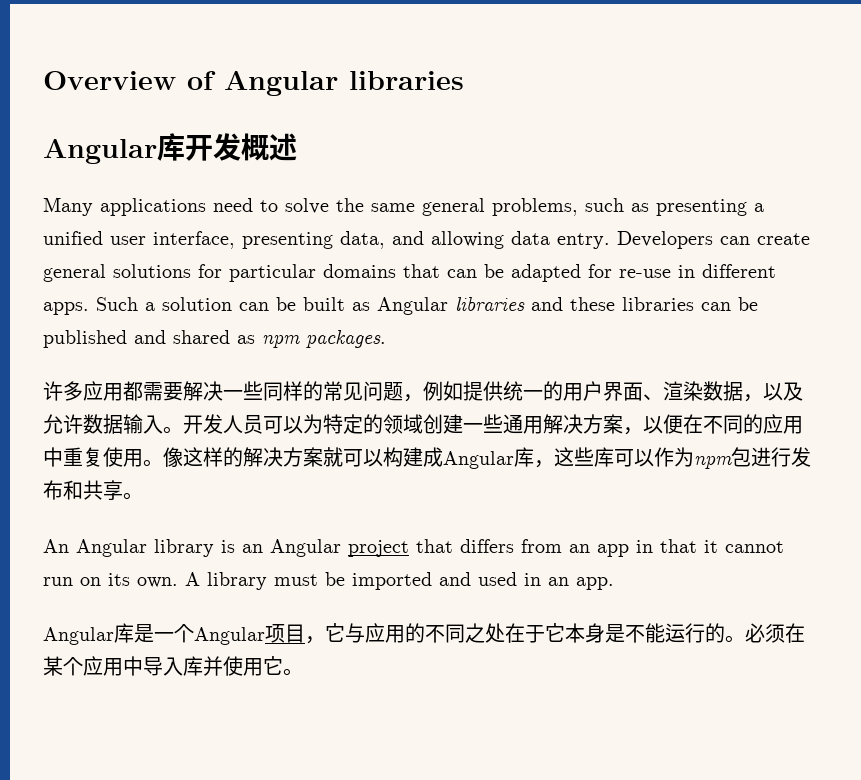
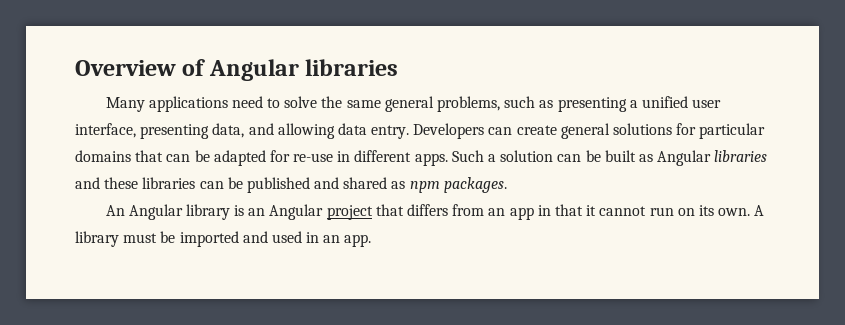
- Angular库开发概述
- 许多应用都需要解决一些同样的常见问题，例如提供统一的用户界面、渲染数据，以及允许数据输入。开发人员可以为特定的领域创建一些通用解决方案，以便在不同的应用中重复使用。像这样的解决方案就可以构建成Angular库，这些库可以作为npm包进行发布和共享。
- Angular库是一个Angular项目，它与应用的不同之处在于它本身是不能运行的。必须在某个应用中导入库并使用它。

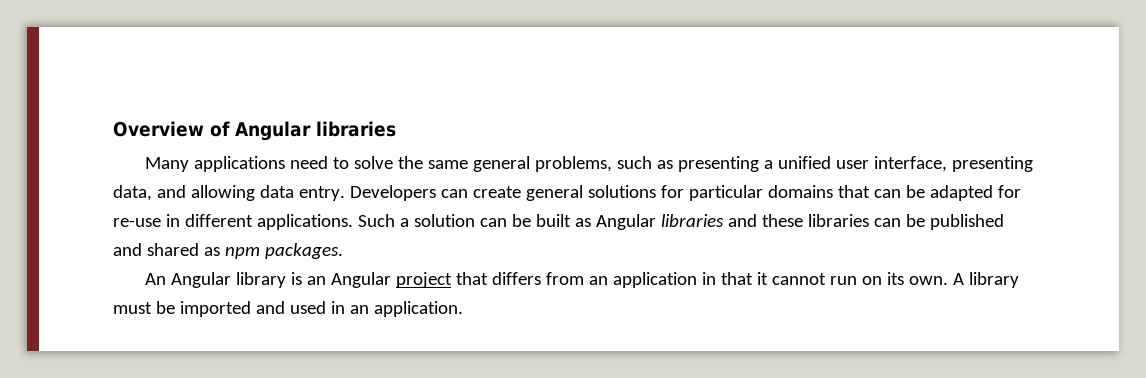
- Developers can create general solutions for particular domains that can be adapted for re-use in different apps.
+ Developers can create general solutions for particular domains that can be adapted for re-use in different applications.
- An Angular library is an Angular project that differs from an app in that it cannot run on its own.
+ An Angular library is an Angular project that differs from an application in that it cannot run on its own.
- A library must be imported and used in an app.
+ A library must be imported and used in an application.

